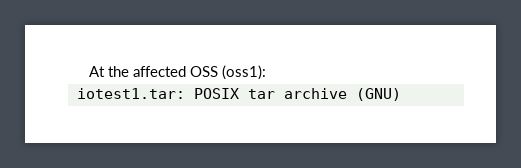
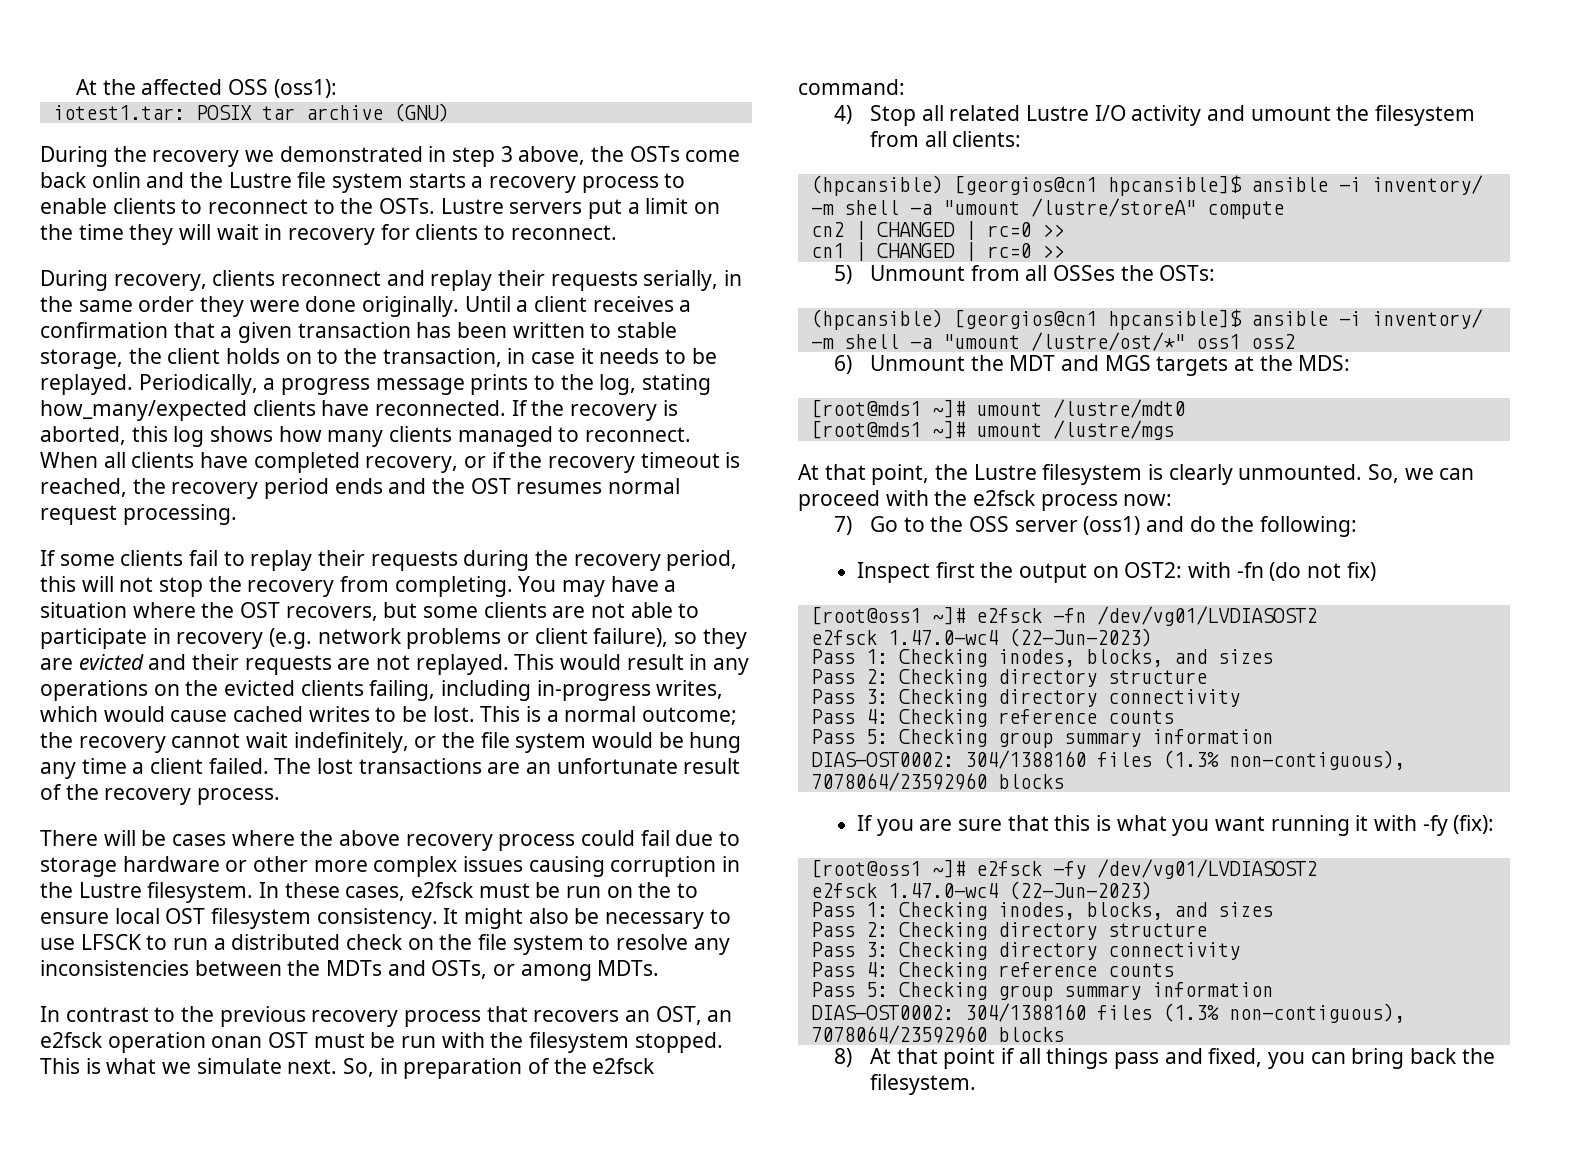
+ During the recovery we demonstrated in step 3 above, the OSTs come back onlin and the Lustre file system starts a recovery process to enable clients to reconnect to the OSTs. Lustre servers put a limit on the time they will wait in recovery for clients to reconnect.
+ During recovery, clients reconnect and replay their requests serially, in the same order they were done originally. Until a client receives a confirmation that a given transaction has been written to stable storage, the client holds on to the transaction, in case it needs to be replayed. Periodically, a progress message prints to the log, stating how_many/expected clients have reconnected. If the recovery is aborted, this log shows how many clients managed to reconnect. When all clients have completed recovery, or if the recovery timeout is reached, the recovery period ends and the OST resumes normal request processing.
+ If some clients fail to replay their requests during the recovery period, this will not stop the recovery from completing. You may have a situation where the OST recovers, but some clients are not able to participate in recovery (e.g. network problems or client failure), so they are evicted and their requests are not replayed. This would result in any operations on the evicted clients failing, including in-progress writes, which would cause cached writes to be lost. This is a normal outcome; the recovery cannot wait indefinitely, or the file system would be hung any time a client failed. The lost transactions are an unfortunate result of the recovery process.
+ There will be cases where the above recovery process could fail due to storage hardware or other more complex issues causing corruption in the Lustre filesystem. In these cases, e2fsck must be run on the to ensure local OST filesystem consistency. It might also be necessary to use LFSCK to run a distributed check on the file system to resolve any inconsistencies between the MDTs and OSTs, or among MDTs.
+ In contrast to the previous recovery process that recovers an OST, an e2fsck operation onan OST must be run with the filesystem stopped. This is what we simulate next. So, in preparation of the e2fsck command:
+ 4) Stop all related Lustre I/O activity and umount the filesystem from all clients:
+ (hpcansible) [georgios@cn1 hpcansible]$ ansible -i inventory/ -m shell -a "umount /lustre/storeA" compute
+ cn2 | CHANGED | rc=0 >>
+ cn1 | CHANGED | rc=0 >>
+ 5) Unmount from all OSSes the OSTs:
+ (hpcansible) [georgios@cn1 hpcansible]$ ansible -i inventory/ -m shell -a "umount /lustre/ost/*" oss1 oss2
+ 6) Unmount the MDT and MGS targets at the MDS:
+ [root@mds1 ~]# umount /lustre/mdt0
+ [root@mds1 ~]# umount /lustre/mgs
+ At that point, the Lustre filesystem is clearly unmounted. So, we can proceed with the e2fsck process now:
+ 7) Go to the OSS server (oss1) and do the following:
+ Inspect first the output on OST2: with -fn (do not fix)
+ [root@oss1 ~]# e2fsck -fn /dev/vg01/LVDIASOST2
+ e2fsck 1.47.0-wc4 (22-Jun-2023)
+ Pass 1: Checking inodes, blocks, and sizes
+ Pass 2: Checking directory structure
+ Pass 3: Checking directory connectivity
+ Pass 4: Checking reference counts
+ Pass 5: Checking group summary information
+ DIAS-OST0002: 304/1388160 files (1.3% non-contiguous), 7078064/23592960 blocks
+ If you are sure that this is what you want running it with -fy (fix):
+ [root@oss1 ~]# e2fsck -fy /dev/vg01/LVDIASOST2
+ e2fsck 1.47.0-wc4 (22-Jun-2023)
+ Pass 1: Checking inodes, blocks, and sizes
+ Pass 2: Checking directory structure
+ Pass 3: Checking directory connectivity
+ Pass 4: Checking reference counts
+ Pass 5: Checking group summary information
+ DIAS-OST0002: 304/1388160 files (1.3% non-contiguous), 7078064/23592960 blocks
+ 8) At that point if all things pass and fixed, you can bring back the filesystem.

